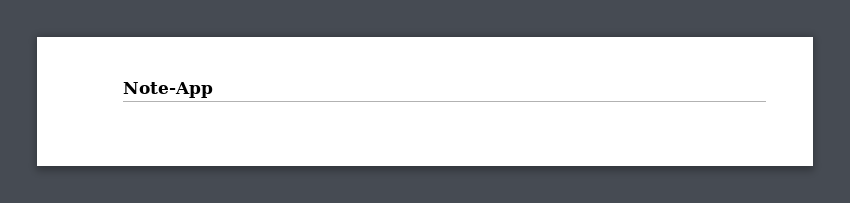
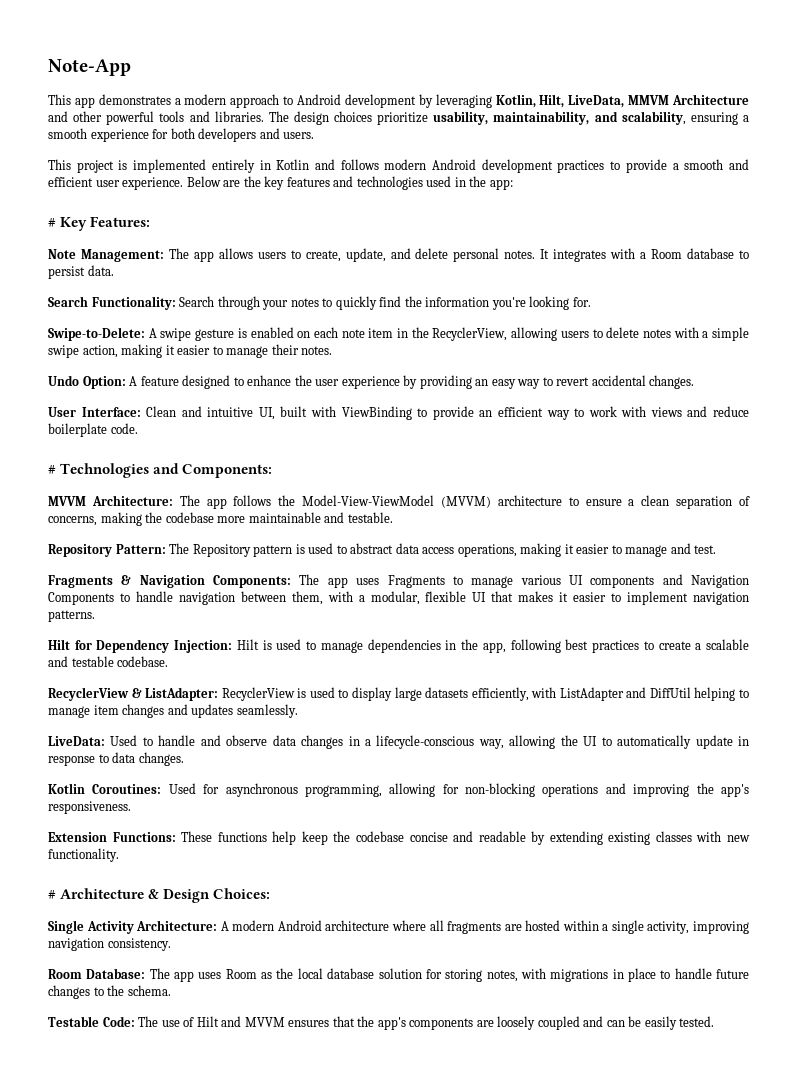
+ This app demonstrates a modern approach to Android development by leveraging Kotlin, Hilt, LiveData, MMVM Architecture and other powerful tools and libraries. The design choices prioritize usability, maintainability, and scalability, ensuring a smooth experience for both developers and users.
+ This project is implemented entirely in Kotlin and follows modern Android development practices to provide a smooth and efficient user experience. Below are the key features and technologies used in the app:
+ # Key Features:
+ Note Management: The app allows users to create, update, and delete personal notes. It integrates with a Room database to persist data.
+ Search Functionality: Search through your notes to quickly find the information you're looking for.
+ Swipe-to-Delete: A swipe gesture is enabled on each note item in the RecyclerView, allowing users to delete notes with a simple swipe action, making it easier to manage their notes.
+ Undo Option: A feature designed to enhance the user experience by providing an easy way to revert accidental changes.
+ User Interface: Clean and intuitive UI, built with ViewBinding to provide an efficient way to work with views and reduce boilerplate code.
+ # Technologies and Components:
+ MVVM Architecture: The app follows the Model-View-ViewModel (MVVM) architecture to ensure a clean separation of concerns, making the codebase more maintainable and testable.
+ Repository Pattern: The Repository pattern is used to abstract data access operations, making it easier to manage and test.
+ Fragments & Navigation Components: The app uses Fragments to manage various UI components and Navigation Components to handle navigation between them, with a modular, flexible UI that makes it easier to implement navigation patterns.
+ Hilt for Dependency Injection: Hilt is used to manage dependencies in the app, following best practices to create a scalable and testable codebase.
+ RecyclerView & ListAdapter: RecyclerView is used to display large datasets efficiently, with ListAdapter and DiffUtil helping to manage item changes and updates seamlessly.
+ LiveData: Used to handle and observe data changes in a lifecycle-conscious way, allowing the UI to automatically update in response to data changes.
+ Kotlin Coroutines: Used for asynchronous programming, allowing for non-blocking operations and improving the app's responsiveness.
+ Extension Functions: These functions help keep the codebase concise and readable by extending existing classes with new functionality.
+ # Architecture & Design Choices:
+ Single Activity Architecture: A modern Android architecture where all fragments are hosted within a single activity, improving navigation consistency.
+ Room Database: The app uses Room as the local database solution for storing notes, with migrations in place to handle future changes to the schema.
+ Testable Code: The use of Hilt and MVVM ensures that the app's components are loosely coupled and can be easily tested.

